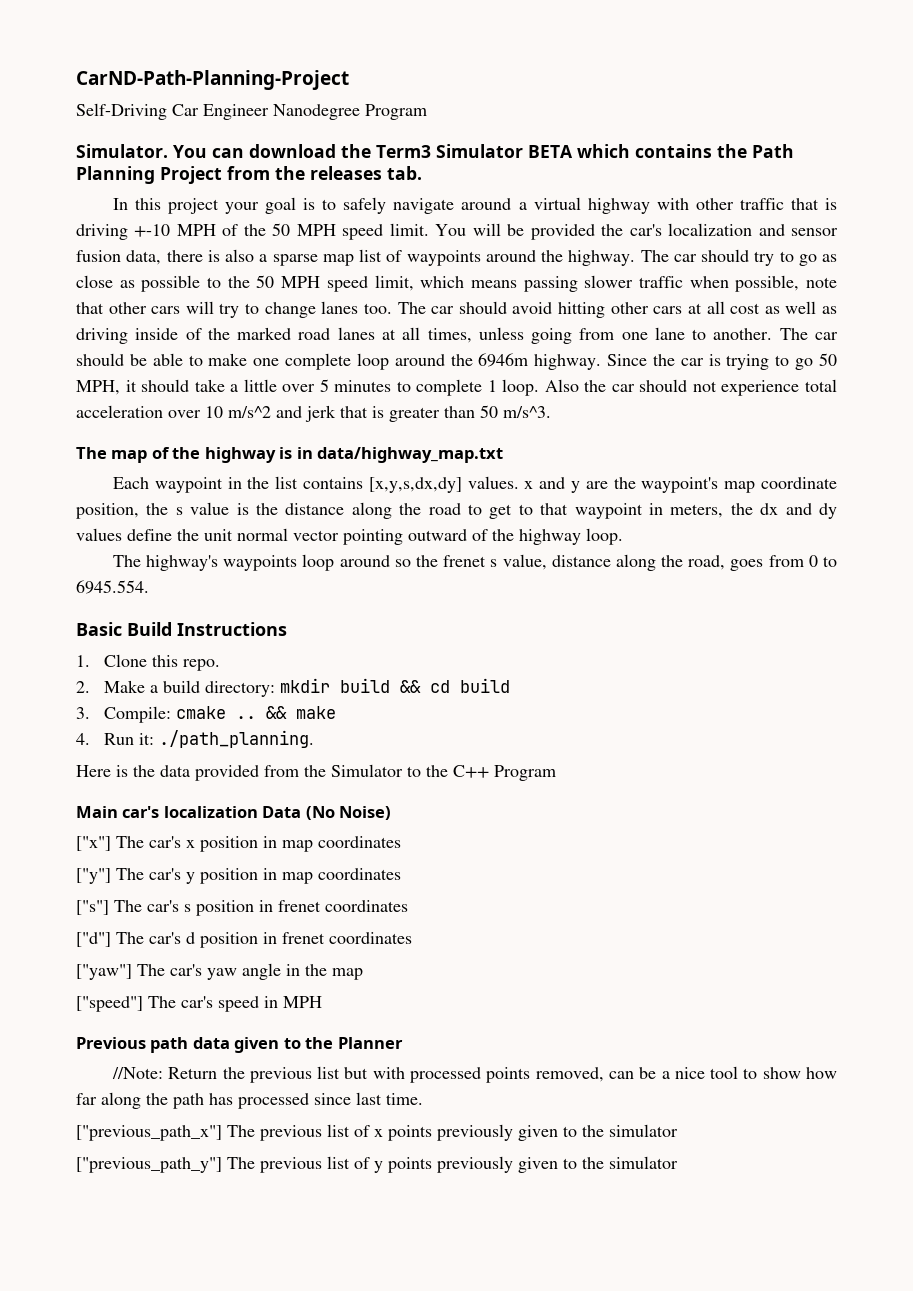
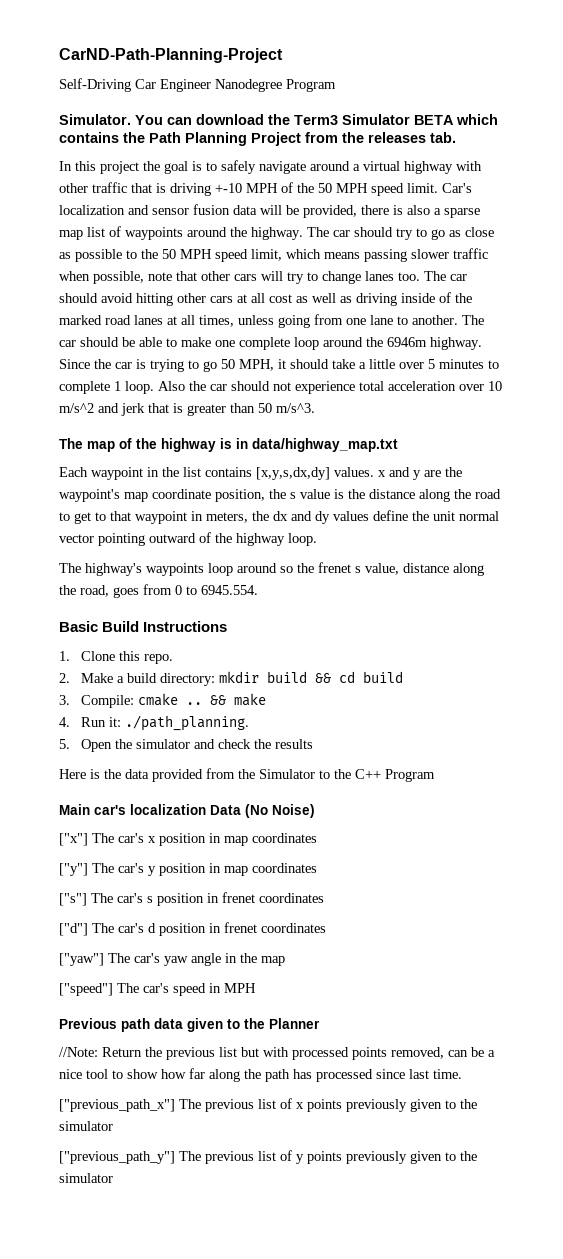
- In this project your goal is to safely navigate around a virtual highway with other traffic that is driving +-10 MPH of the 50 MPH speed limit.
+ In this project the goal is to safely navigate around a virtual highway with other traffic that is driving +-10 MPH of the 50 MPH speed limit.
- You will be provided the car's localization and sensor fusion data, there is also a sparse map list of waypoints around the highway.
+ Car's localization and sensor fusion data will be provided, there is also a sparse map list of waypoints around the highway.
+ 5. Open the simulator and check the results

